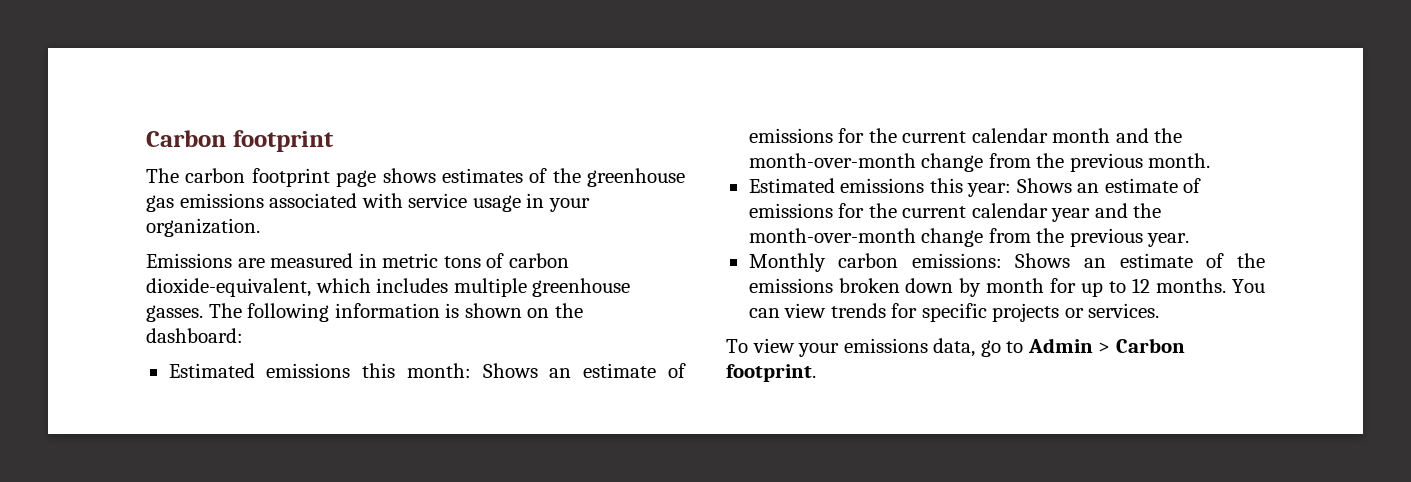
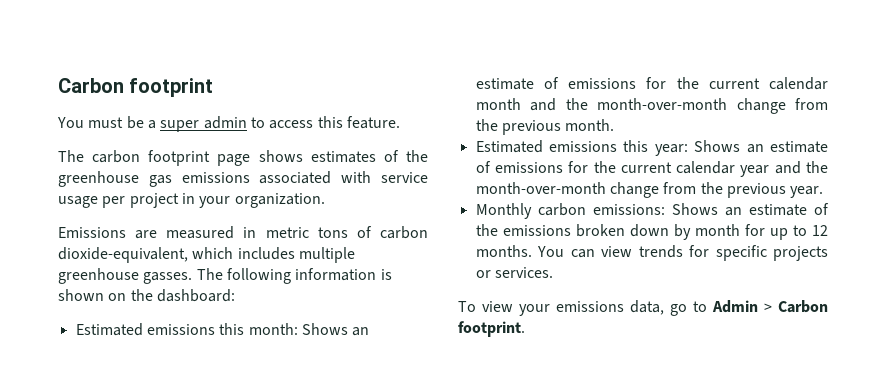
+ You must be a super admin to access this feature.
- The carbon footprint page shows estimates of the greenhouse gas emissions associated with service usage in your organization.
+ The carbon footprint page shows estimates of the greenhouse gas emissions associated with service usage per project in your organization.

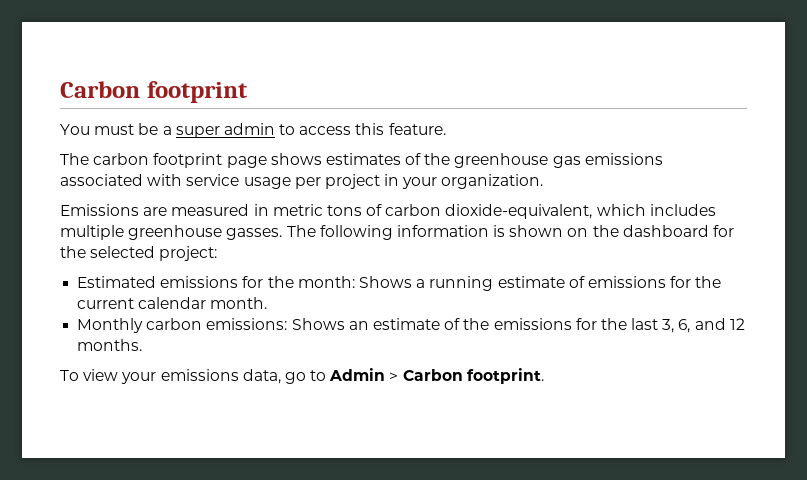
- The following information is shown on the dashboard:
- Estimated emissions this month: Shows an estimate of emissions for the current calendar month and the month-over-month change from the previous month.
- Estimated emissions this year: Shows an estimate of emissions for the current calendar year and the month-over-month change from the previous year.
+ The following information is shown on the dashboard for the selected project:
+ Estimated emissions for the month: Shows a running estimate of emissions for the current calendar month.
- Monthly carbon emissions: Shows an estimate of the emissions broken down by month for up to 12 months. You can view trends for specific projects or services.
+ Monthly carbon emissions: Shows an estimate of the emissions for the last 3, 6, and 12 months.

